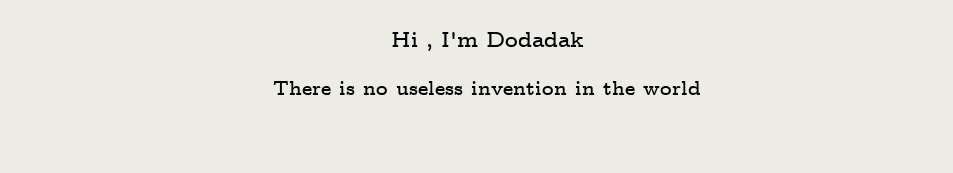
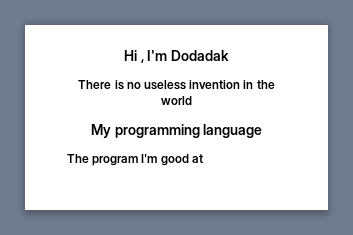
+ My programming language
+ The program I'm good at

